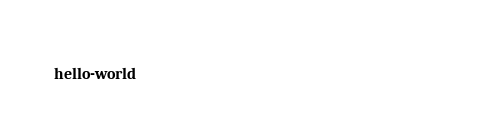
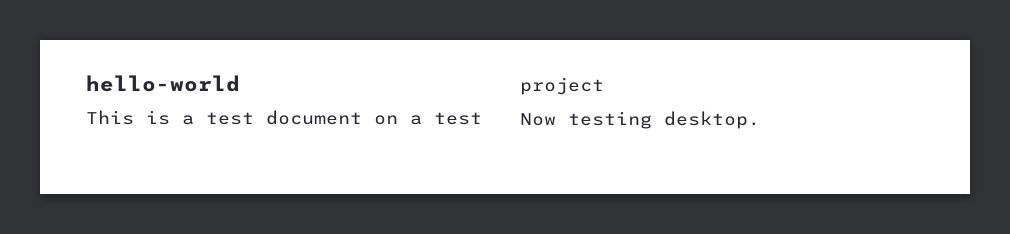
+ This is a test document on a test project
+ Now testing desktop.

